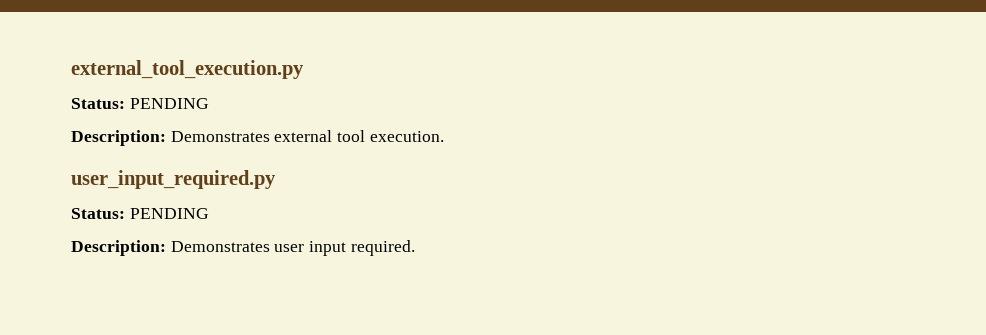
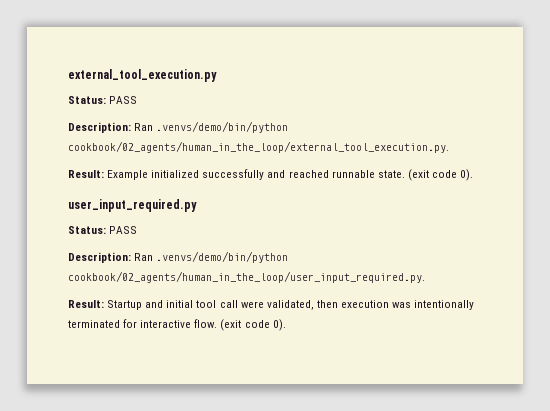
  external_tool_execution.py
- Status: PENDING
- Description: Demonstrates external tool execution.
+ Status: PASS
+ Description: Ran .venvs/demo/bin/python cookbook/02_agents/human_in_the_loop/external_tool_execution.py.
+ Result: Example initialized successfully and reached runnable state. (exit code 0).
  user_input_required.py
- Status: PENDING
- Description: Demonstrates user input required.
+ Status: PASS
+ Description: Ran .venvs/demo/bin/python cookbook/02_agents/human_in_the_loop/user_input_required.py.
+ Result: Startup and initial tool call were validated, then execution was intentionally terminated for interactive flow. (exit code 0).

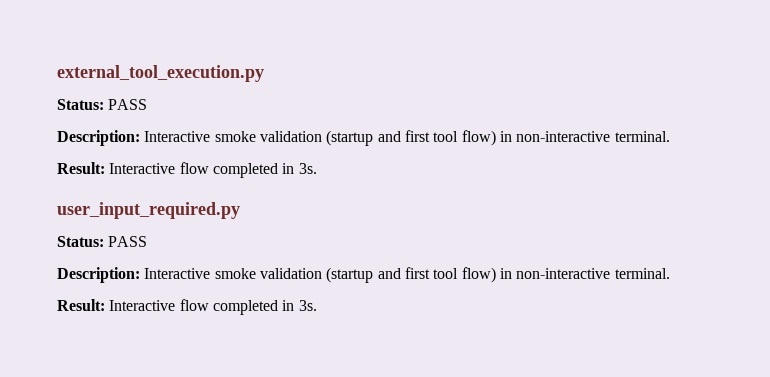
  external_tool_execution.py
  Status: PASS
- Description: Ran .venvs/demo/bin/python cookbook/02_agents/human_in_the_loop/external_tool_execution.py.
- Result: Example initialized successfully and reached runnable state. (exit code 0).
+ Description: Interactive smoke validation (startup and first tool flow) in non-interactive terminal.
+ Result: Interactive flow completed in 3s.
  user_input_required.py
  Status: PASS
- Description: Ran .venvs/demo/bin/python cookbook/02_agents/human_in_the_loop/user_input_required.py.
- Result: Startup and initial tool call were validated, then execution was intentionally terminated for interactive flow. (exit code 0).
+ Description: Interactive smoke validation (startup and first tool flow) in non-interactive terminal.
+ Result: Interactive flow completed in 3s.

